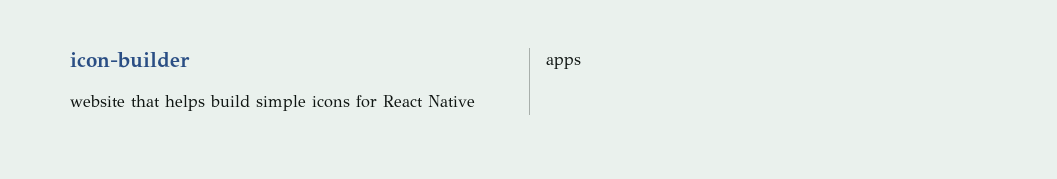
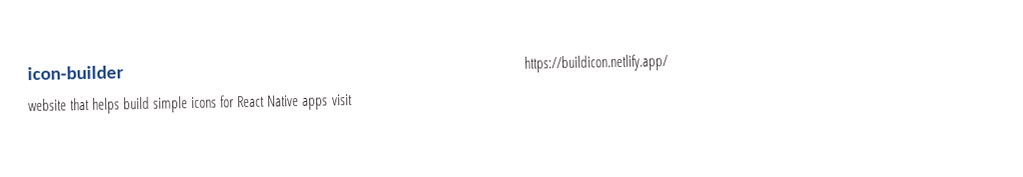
- website that helps build simple icons for React Native apps
+ website that helps build simple icons for React Native apps visit https://buildicon.netlify.app/

